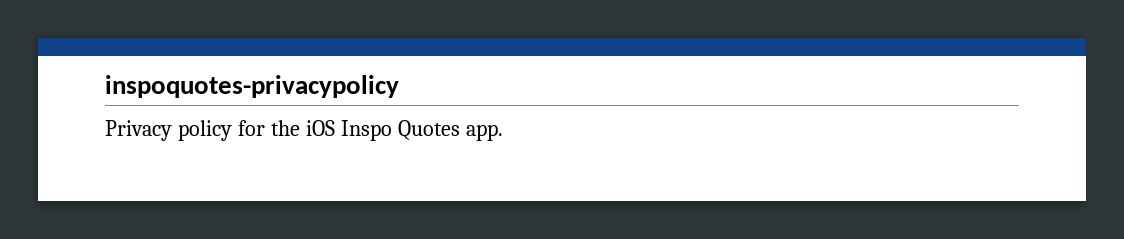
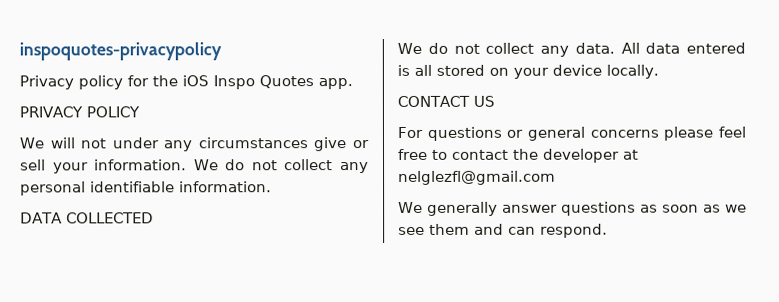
+ PRIVACY POLICY
+ We will not under any circumstances give or sell your information. We do not collect any personal identifiable information.
+ DATA COLLECTED
+ We do not collect any data. All data entered is all stored on your device locally.
+ CONTACT US
+ For questions or general concerns please feel free to contact the developer at nelglezfl@gmail.com
+ We generally answer questions as soon as we see them and can respond.

